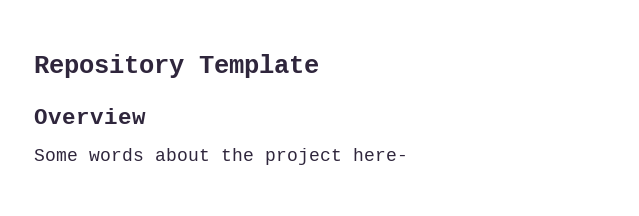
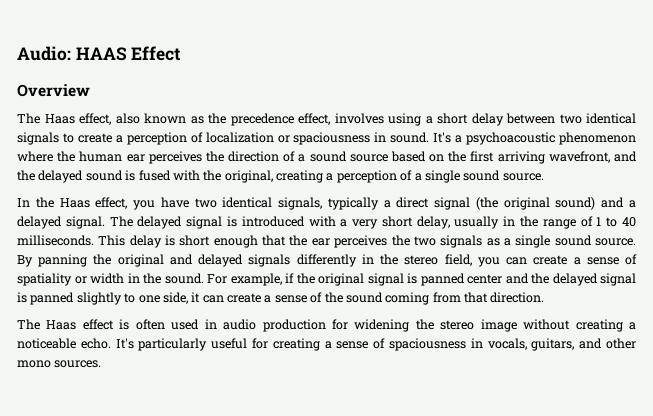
- Repository Template
+ Audio: HAAS Effect
  Overview
- Some words about the project here-
+ The Haas effect, also known as the precedence effect, involves using a short delay between two identical signals to create a perception of localization or spaciousness in sound. It's a psychoacoustic phenomenon where the human ear perceives the direction of a sound source based on the first arriving wavefront, and the delayed sound is fused with the original, creating a perception of a single sound source.
+ In the Haas effect, you have two identical signals, typically a direct signal (the original sound) and a delayed signal. The delayed signal is introduced with a very short delay, usually in the range of 1 to 40 milliseconds. This delay is short enough that the ear perceives the two signals as a single sound source. By panning the original and delayed signals differently in the stereo field, you can create a sense of spatiality or width in the sound. For example, if the original signal is panned center and the delayed signal is panned slightly to one side, it can create a sense of the sound coming from that direction.
+ The Haas effect is often used in audio production for widening the stereo image without creating a noticeable echo. It's particularly useful for creating a sense of spaciousness in vocals, guitars, and other mono sources.

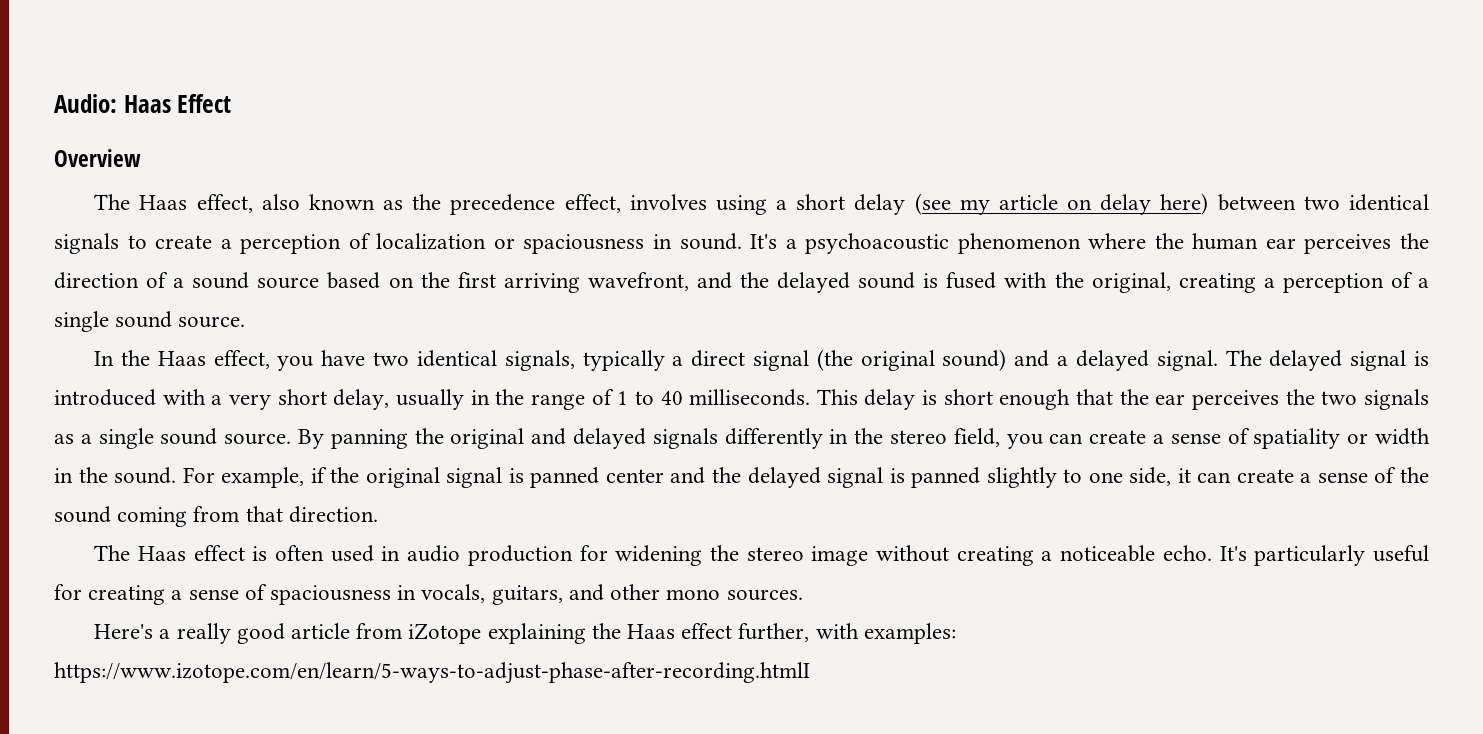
- Audio: HAAS Effect
+ Audio: Haas Effect
- The Haas effect, also known as the precedence effect, involves using a short delay between two identical signals to create a perception of localization or spaciousness in sound.
+ The Haas effect, also known as the precedence effect, involves using a short delay (see my article on delay here) between two identical signals to create a perception of localization or spaciousness in sound.
+ Here's a really good article from iZotope explaining the Haas effect further, with examples: https://www.izotope.com/en/learn/5-ways-to-adjust-phase-after-recording.htmlI

